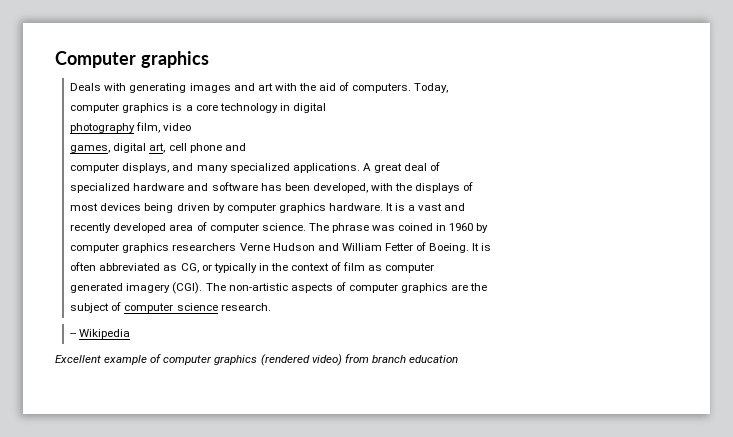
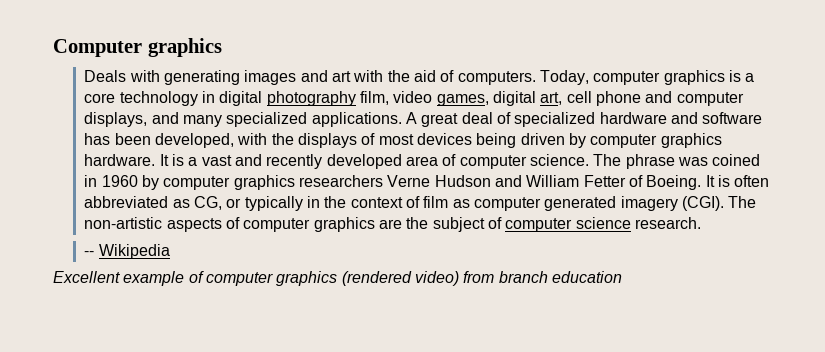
- Today,
- computer graphics is a core technology in digital
- photography film, video
- games, digital art, cell phone and
- computer displays, and many specialized applications.
+ Today, computer graphics is a core technology in digital photography film, video games, digital art, cell phone and computer displays, and many specialized applications.
- A great deal of
- specialized hardware and software has been developed, with the displays of
- most devices being driven by computer graphics hardware.
+ A great deal of specialized hardware and software has been developed, with the displays of most devices being driven by computer graphics hardware.
- It is a vast and
- recently developed area of computer science.
+ It is a vast and recently developed area of computer science.
- The phrase was coined in 1960 by
- computer graphics researchers Verne Hudson and William Fetter of Boeing. It is
- often abbreviated as CG, or typically in the context of film as computer
- generated imagery (CGI).
+ The phrase was coined in 1960 by computer graphics researchers Verne Hudson and William Fetter of Boeing. It is often abbreviated as CG, or typically in the context of film as computer generated imagery (CGI).
- The non-artistic aspects of computer graphics are the
- subject of computer science research.
+ The non-artistic aspects of computer graphics are the subject of computer science research.

